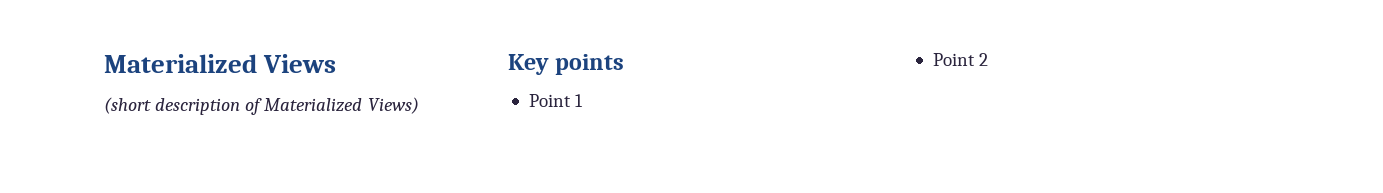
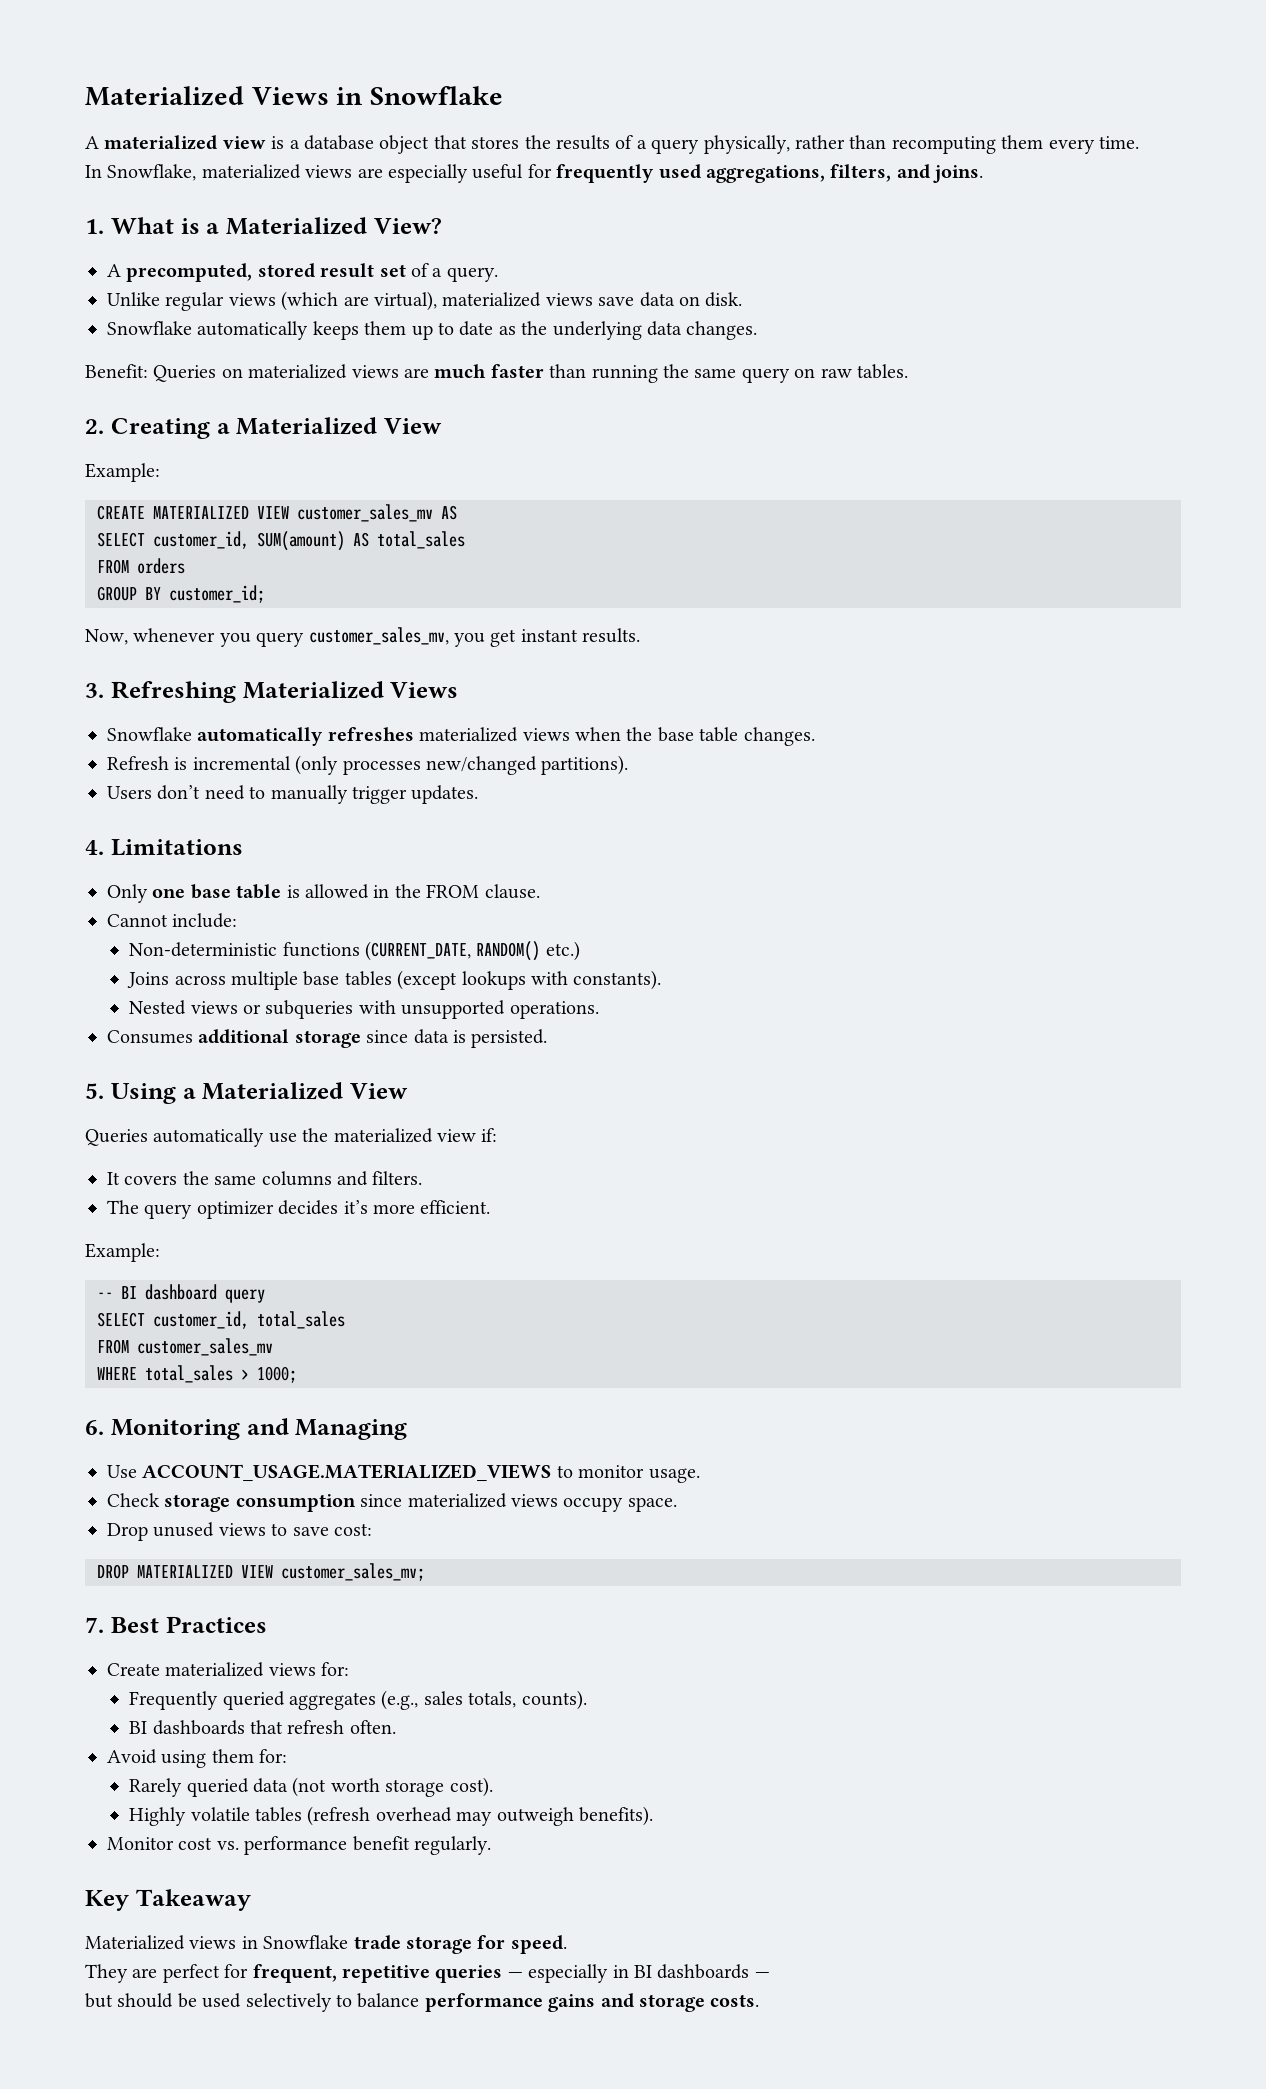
- Materialized Views
- (short description of Materialized Views)
- Key points
- Point 1
- Point 2
+ Materialized Views in Snowflake
+ A materialized view is a database object that stores the results of a query physically, rather than recomputing them every time.
+ In Snowflake, materialized views are especially useful for frequently used aggregations, filters, and joins.
+ 1. What is a Materialized View?
+ A precomputed, stored result set of a query.
+ Unlike regular views (which are virtual), materialized views save data on disk.
+ Snowflake automatically keeps them up to date as the underlying data changes.
+ Benefit: Queries on materialized views are much faster than running the same query on raw tables.
+ 2. Creating a Materialized View
+ Example:
+ CREATE MATERIALIZED VIEW customer_sales_mv AS
+ SELECT customer_id, SUM(amount) AS total_sales
+ FROM orders
+ GROUP BY customer_id;
+ Now, whenever you query customer_sales_mv, you get instant results.
+ 3. Refreshing Materialized Views
+ Snowflake automatically refreshes materialized views when the base table changes.
+ Refresh is incremental (only processes new/changed partitions).
+ Users don’t need to manually trigger updates.
+ 4. Limitations
+ Only one base table is allowed in the FROM clause.
+ Cannot include:
+ Non-deterministic functions (CURRENT_DATE, RANDOM() etc.)
+ Joins across multiple base tables (except lookups with constants).
+ Nested views or subqueries with unsupported operations.
+ Consumes additional storage since data is persisted.
+ 5. Using a Materialized View
+ Queries automatically use the materialized view if:
+ It covers the same columns and filters.
+ The query optimizer decides it’s more efficient.
+ Example:
+ -- BI dashboard query
+ SELECT customer_id, total_sales
+ FROM customer_sales_mv
+ WHERE total_sales > 1000;
+ 6. Monitoring and Managing
+ Use ACCOUNT_USAGE.MATERIALIZED_VIEWS to monitor usage.
+ Check storage consumption since materialized views occupy space.
+ Drop unused views to save cost:
+ DROP MATERIALIZED VIEW customer_sales_mv;
+ 7. Best Practices
+ Create materialized views for:
+ Frequently queried aggregates (e.g., sales totals, counts).
+ BI dashboards that refresh often.
+ Avoid using them for:
+ Rarely queried data (not worth storage cost).
+ Highly volatile tables (refresh overhead may outweigh benefits).
+ Monitor cost vs. performance benefit regularly.
+ Key Takeaway
+ Materialized views in Snowflake trade storage for speed.
+ They are perfect for frequent, repetitive queries — especially in BI dashboards —
+ but should be used selectively to balance performance gains and storage costs.

